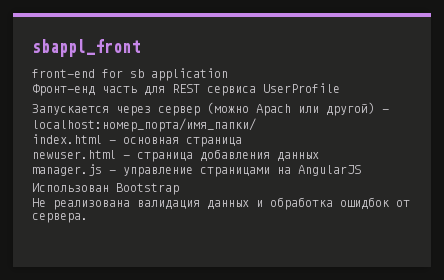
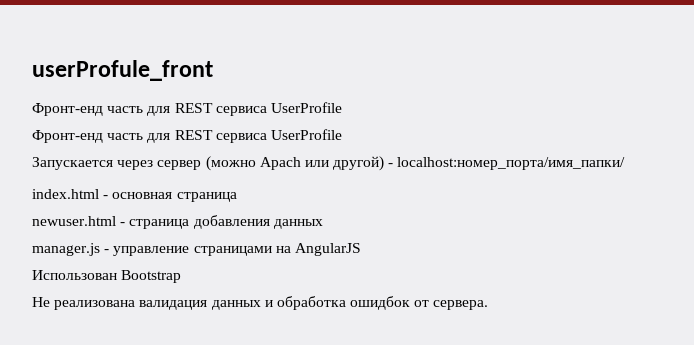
- sbappl_front
- front-end for sb application
+ userProfule_front
+ Фронт-енд часть для REST сервиса UserProfile

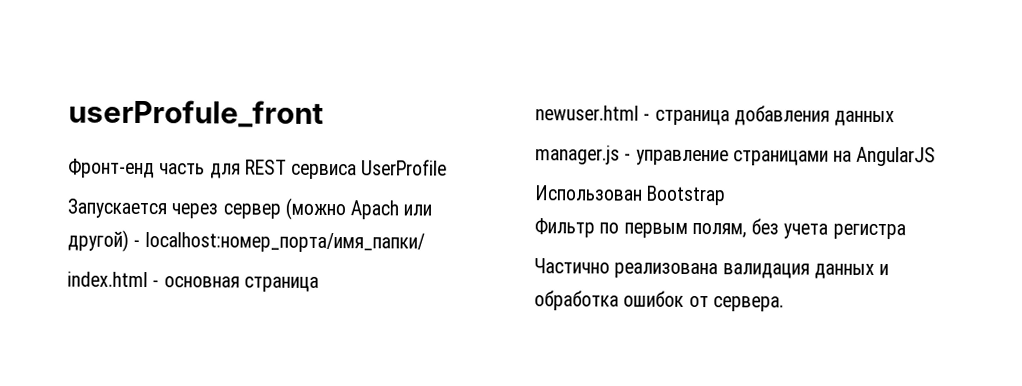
  userProfule_front
- Фронт-енд часть для REST сервиса UserProfile
- Не реализована валидация данных и обработка ошидбок от сервера.
+ Фильтр по первым полям, без учета регистра
+ Частично реализована валидация данных и обработка ошибок от сервера.

